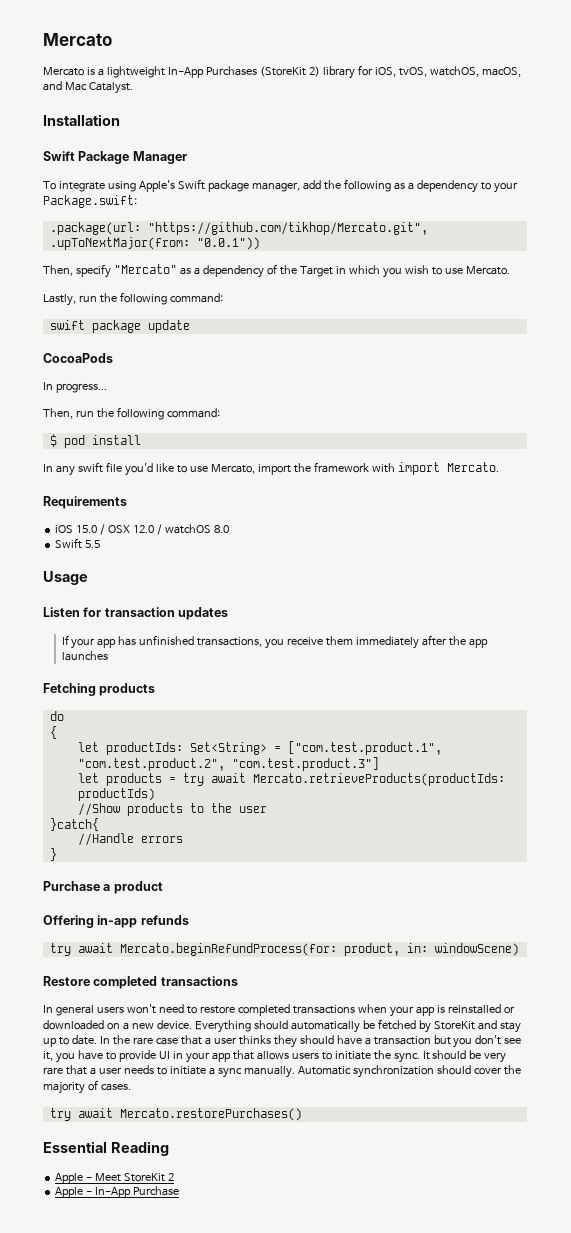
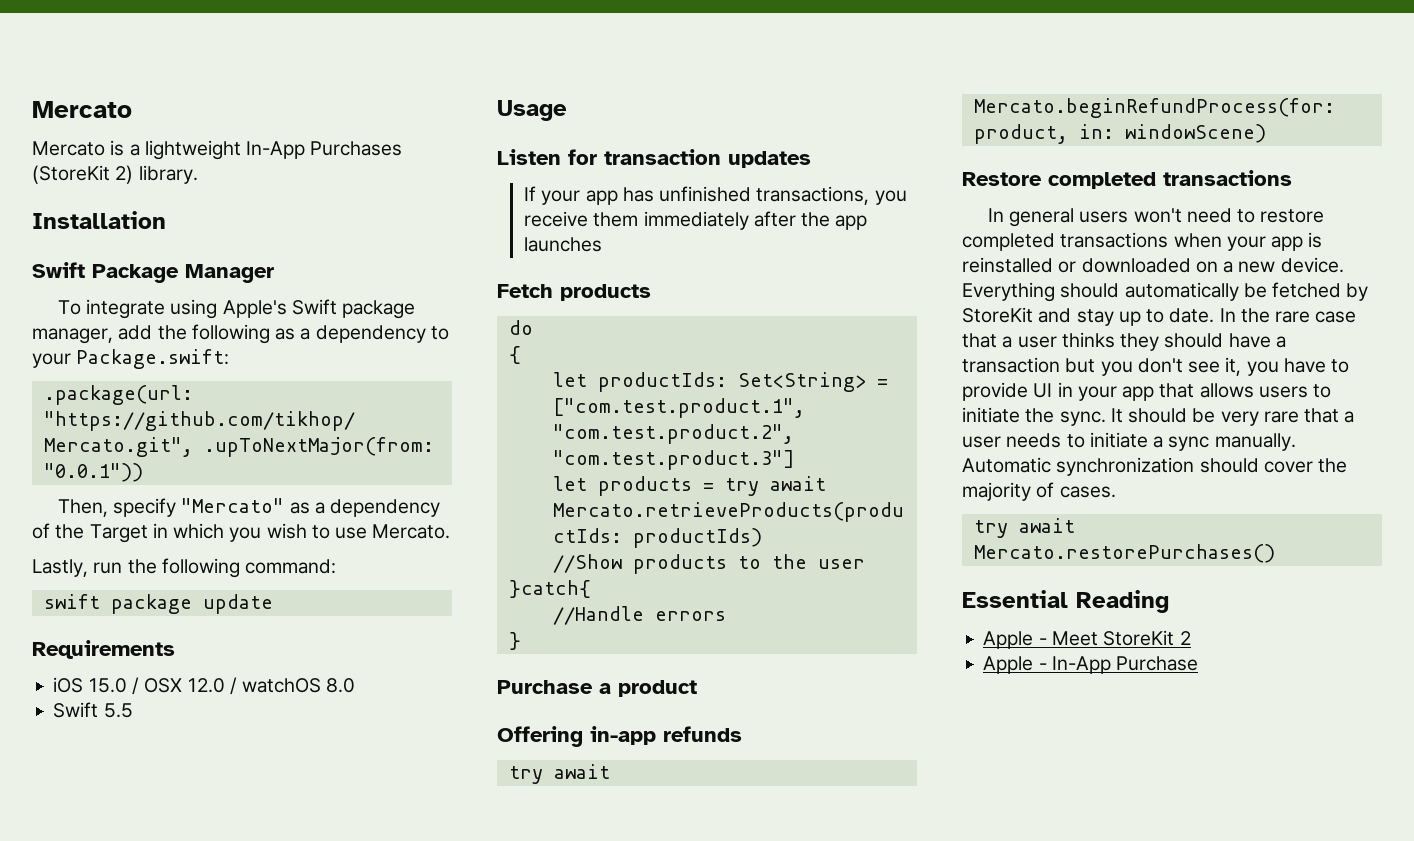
- Mercato is a lightweight In-App Purchases (StoreKit 2) library for iOS, tvOS, watchOS, macOS, and Mac Catalyst.
+ Mercato is a lightweight In-App Purchases (StoreKit 2) library.
- CocoaPods
- In progress...
- Then, run the following command:
- $ pod install
- In any swift file you'd like to use Mercato, import the framework with import Mercato.
- Fetching products
+ Fetch products

